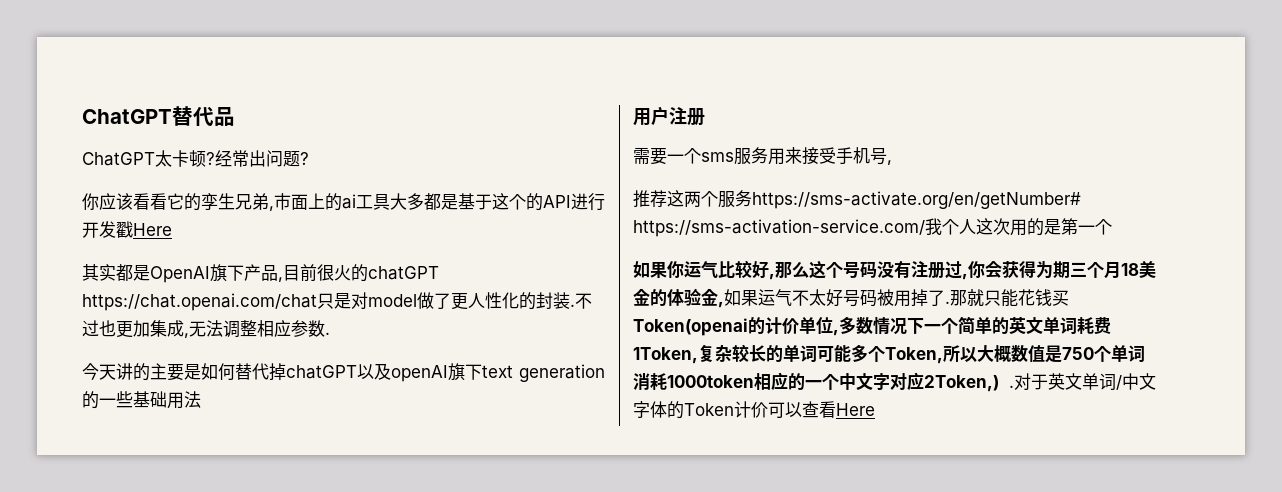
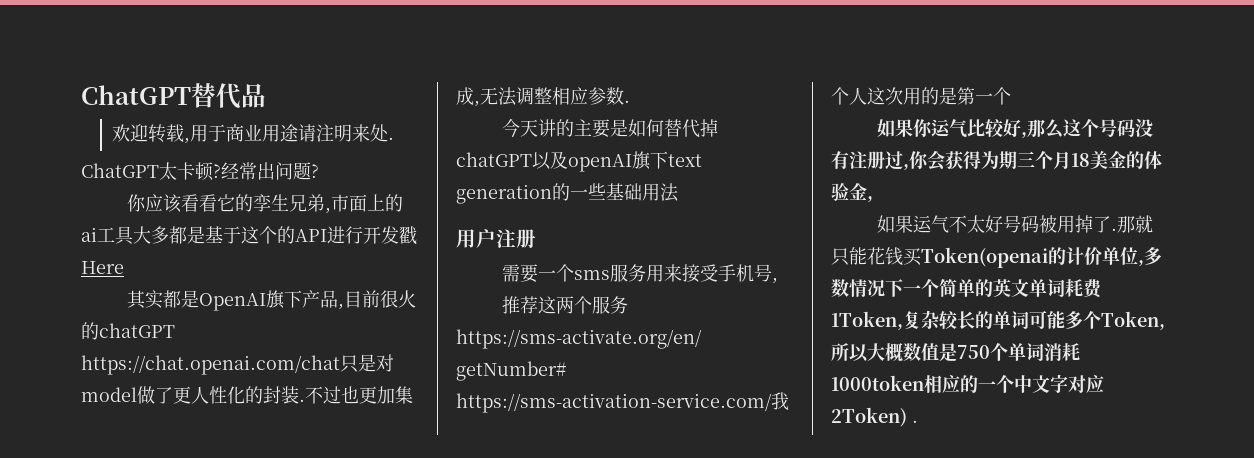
+ 欢迎转载,用于商业用途请注明来处.
- 如果你运气比较好,那么这个号码没有注册过,你会获得为期三个月18美金的体验金,如果运气不太好号码被用掉了.
+ 如果你运气比较好,那么这个号码没有注册过,你会获得为期三个月18美金的体验金,
+ 如果运气不太好号码被用掉了.
- 那就只能花钱买Token(openai的计价单位,多数情况下一个简单的英文单词耗费1Token,复杂较长的单词可能多个Token,所以大概数值是750个单词消耗1000token相应的一个中文字对应2Token,) .对于英文单词/中文字体的Token计价可以查看Here
+ 那就只能花钱买Token(openai的计价单位,多数情况下一个简单的英文单词耗费1Token,复杂较长的单词可能多个Token,所以大概数值是750个单词消耗1000token相应的一个中文字对应2Token) .

